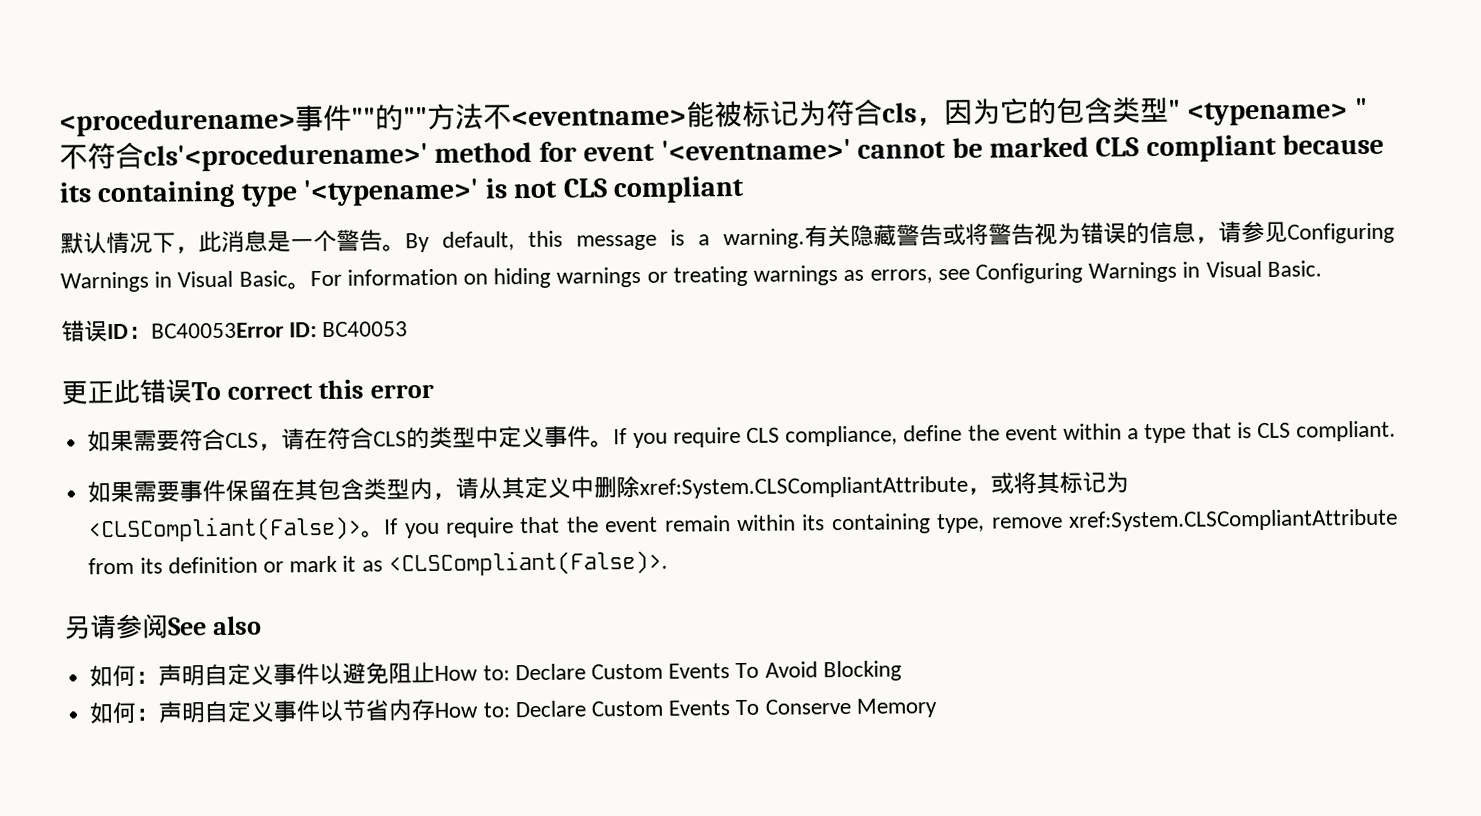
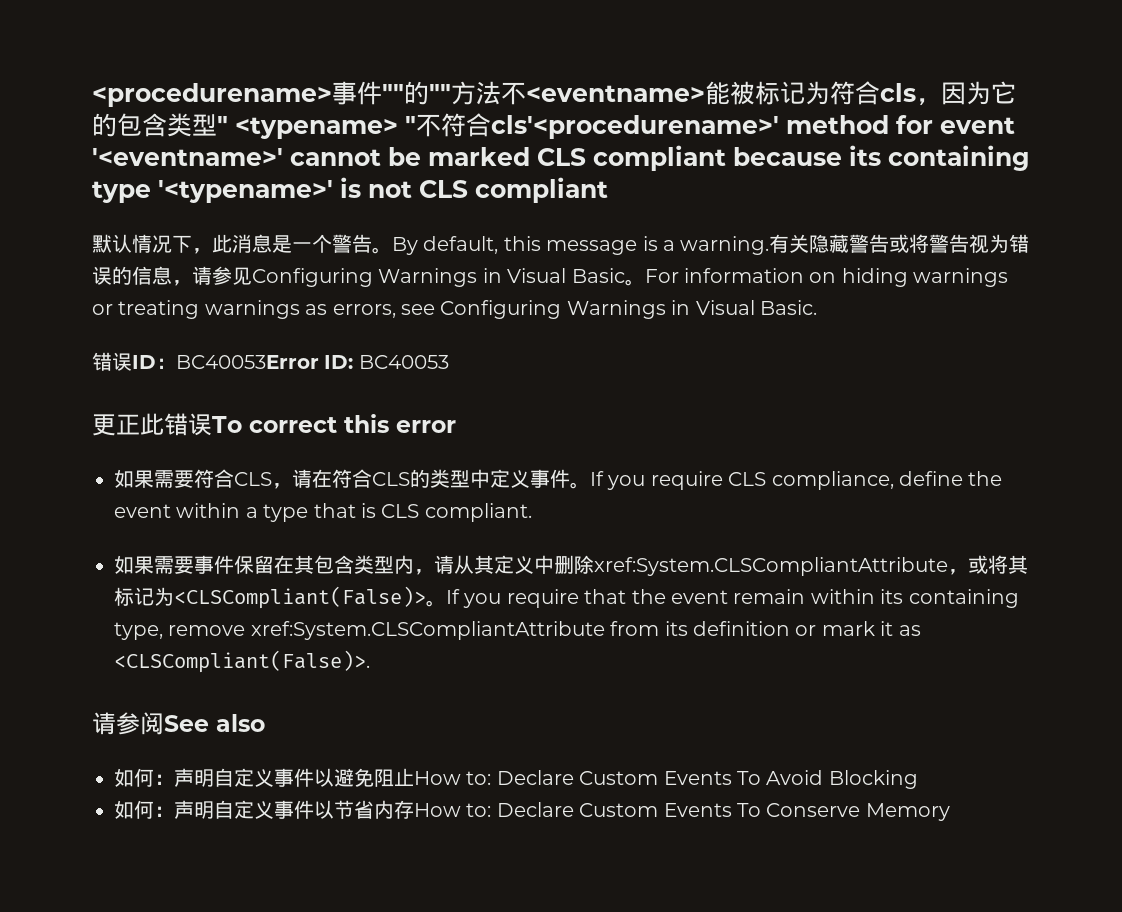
- 另请参阅See also
+ 请参阅See also

